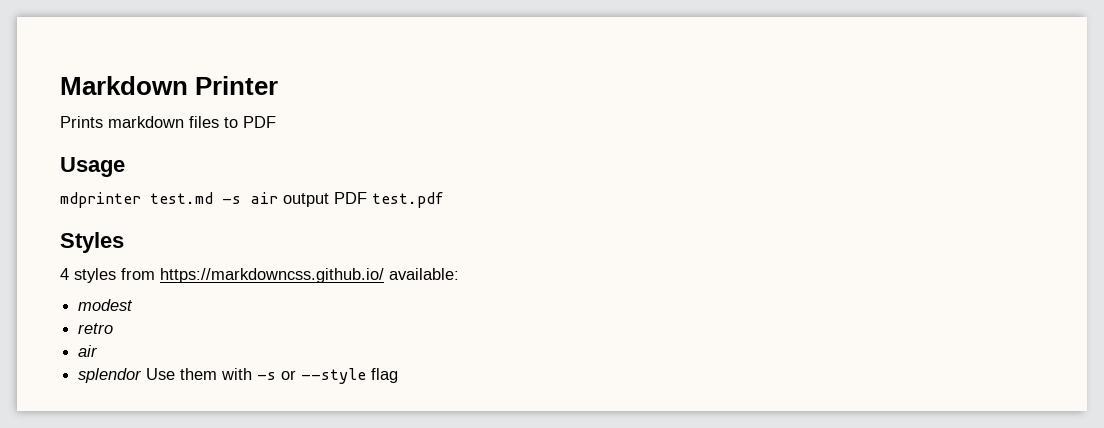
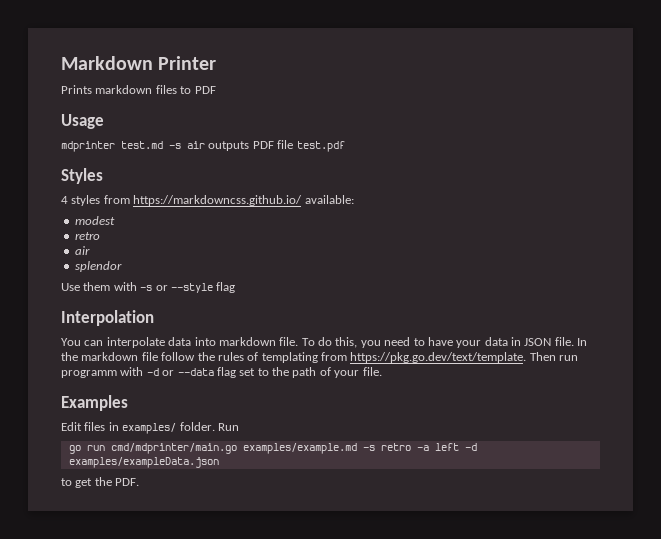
- mdprinter test.md -s air output PDF test.pdf
+ mdprinter test.md -s air outputs PDF file test.pdf
- splendor Use them with -s or --style flag
+ splendor
+ Use them with -s or --style flag
+ Interpolation
+ You can interpolate data into markdown file. To do this, you need to have your data in JSON file. In the markdown file follow the rules of templating from https://pkg.go.dev/text/template. Then run programm with -d or --data flag set to the path of your file.
+ Examples
+ Edit files in examples/ folder. Run
+ go run cmd/mdprinter/main.go examples/example.md -s retro -a left -d examples/exampleData.json
+ to get the PDF.

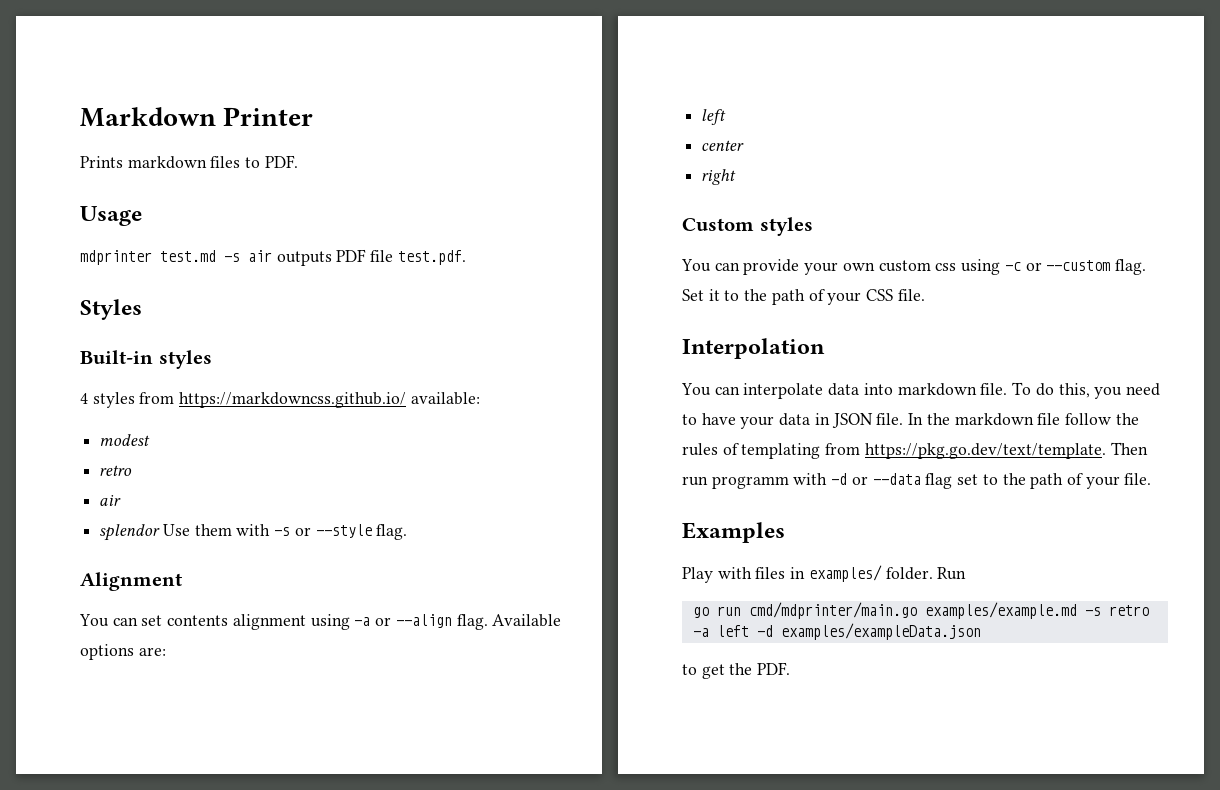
- Prints markdown files to PDF
+ Prints markdown files to PDF.
- mdprinter test.md -s air outputs PDF file test.pdf
+ mdprinter test.md -s air outputs PDF file test.pdf.
+ Built-in styles
- splendor
- Use them with -s or --style flag
+ splendor Use them with -s or --style flag.
+ Alignment
+ You can set contents alignment using -a or --align flag. Available options are:
+ left
+ center
+ right
+ Custom styles
+ You can provide your own custom css using -c or --custom flag. Set it to the path of your CSS file.
- Edit files in examples/ folder.
+ Play with files in examples/ folder.

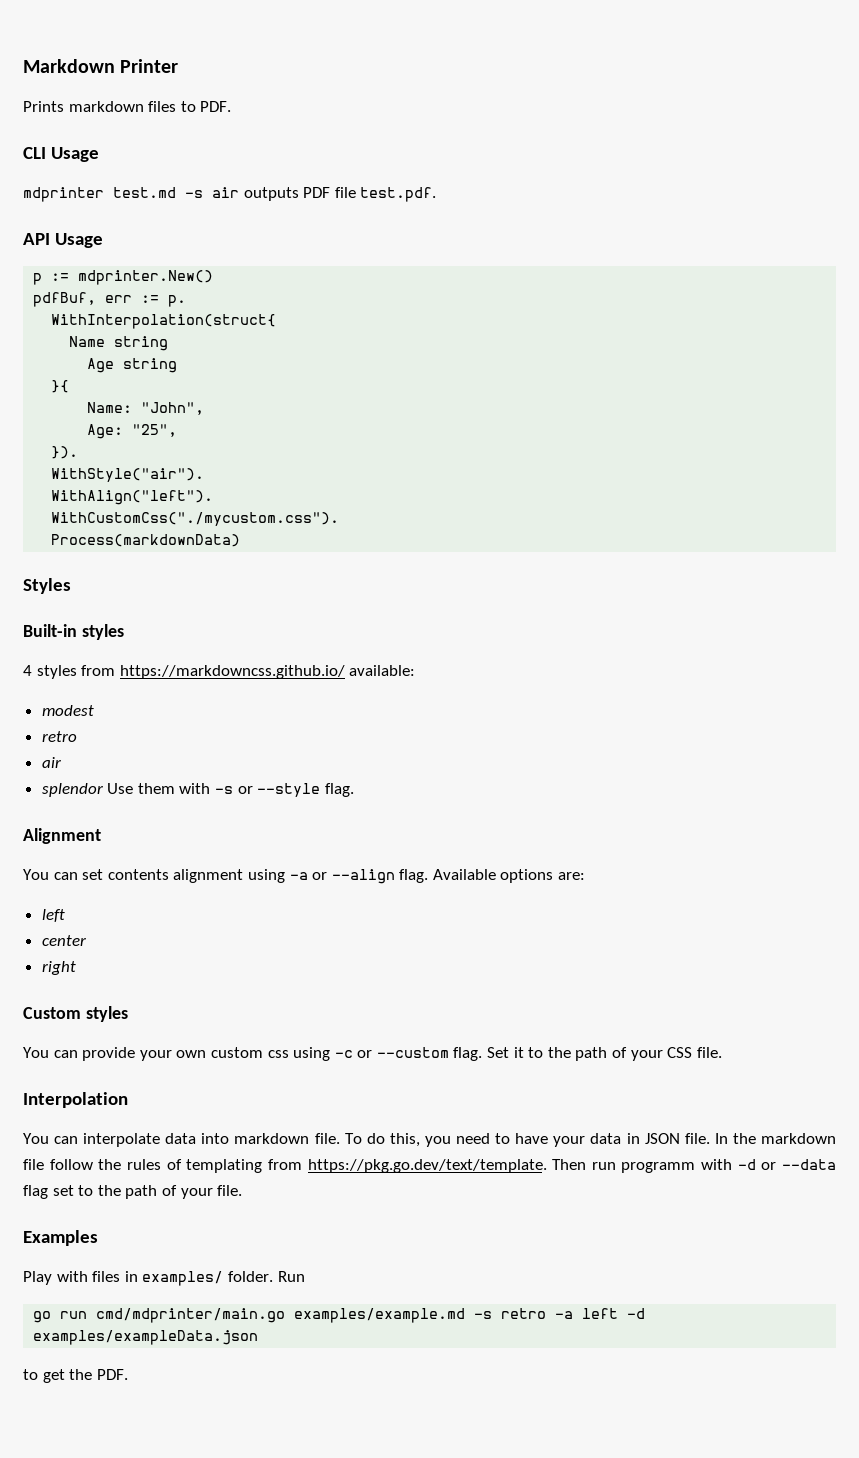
- Usage
+ CLI Usage
+ API Usage
+ p := mdprinter.New()
+ pdfBuf, err := p.
+ WithInterpolation(struct{
+ Name string
+ Age string
+ }{
+ Name: "John",
+ Age: "25",
+ }).
+ WithStyle("air").
+ WithAlign("left").
+ WithCustomCss("./mycustom.css").
+ Process(markdownData)

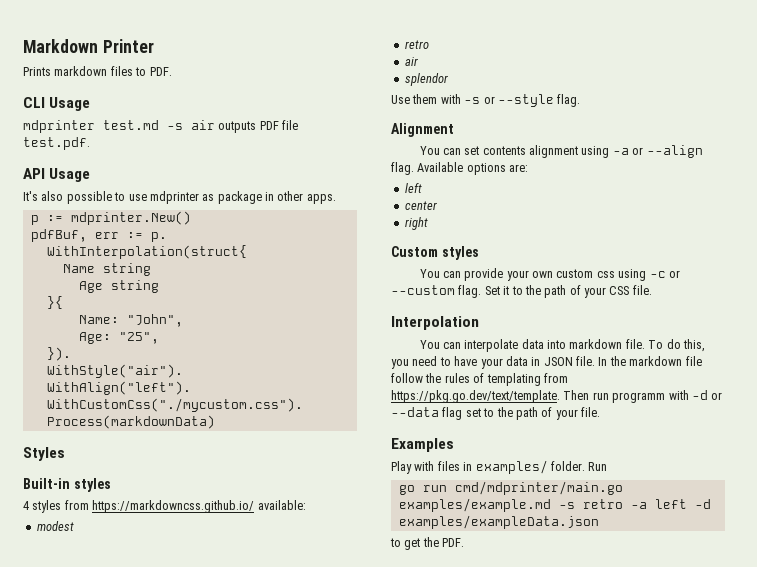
+ It's also possible to use mdprinter as package in other apps.
- splendor Use them with -s or --style flag.
+ splendor
+ Use them with -s or --style flag.

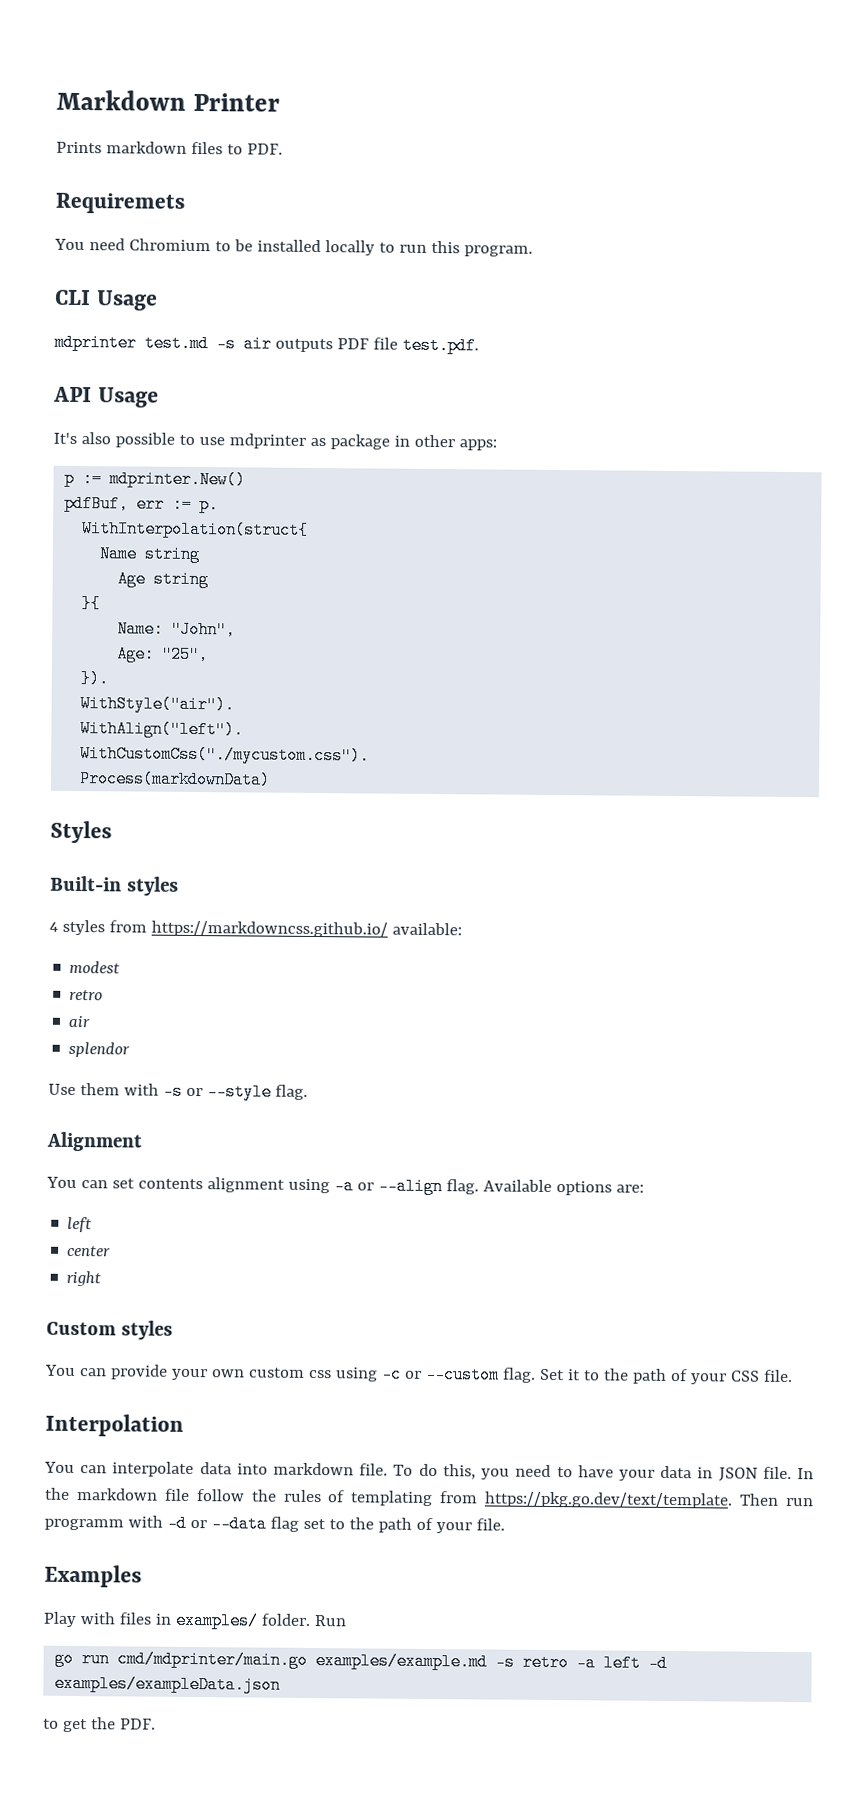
+ Requiremets
+ You need Chromium to be installed locally to run this program.
- It's also possible to use mdprinter as package in other apps.
+ It's also possible to use mdprinter as package in other apps:

